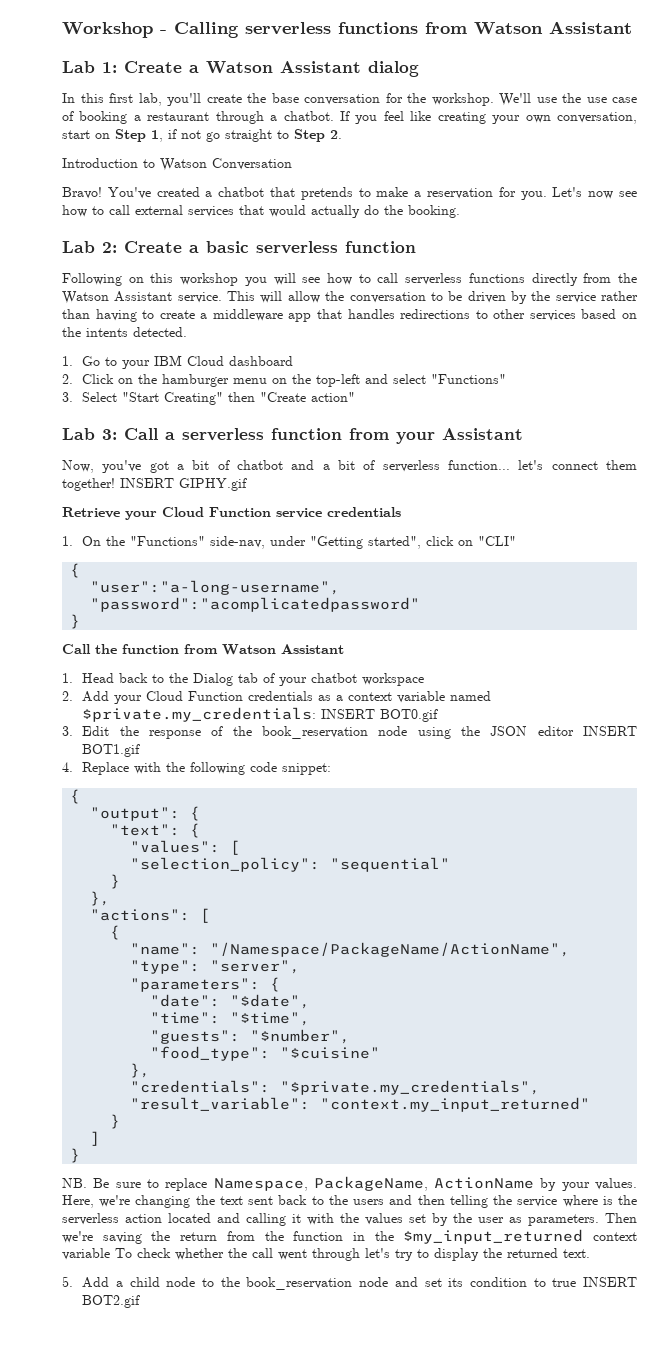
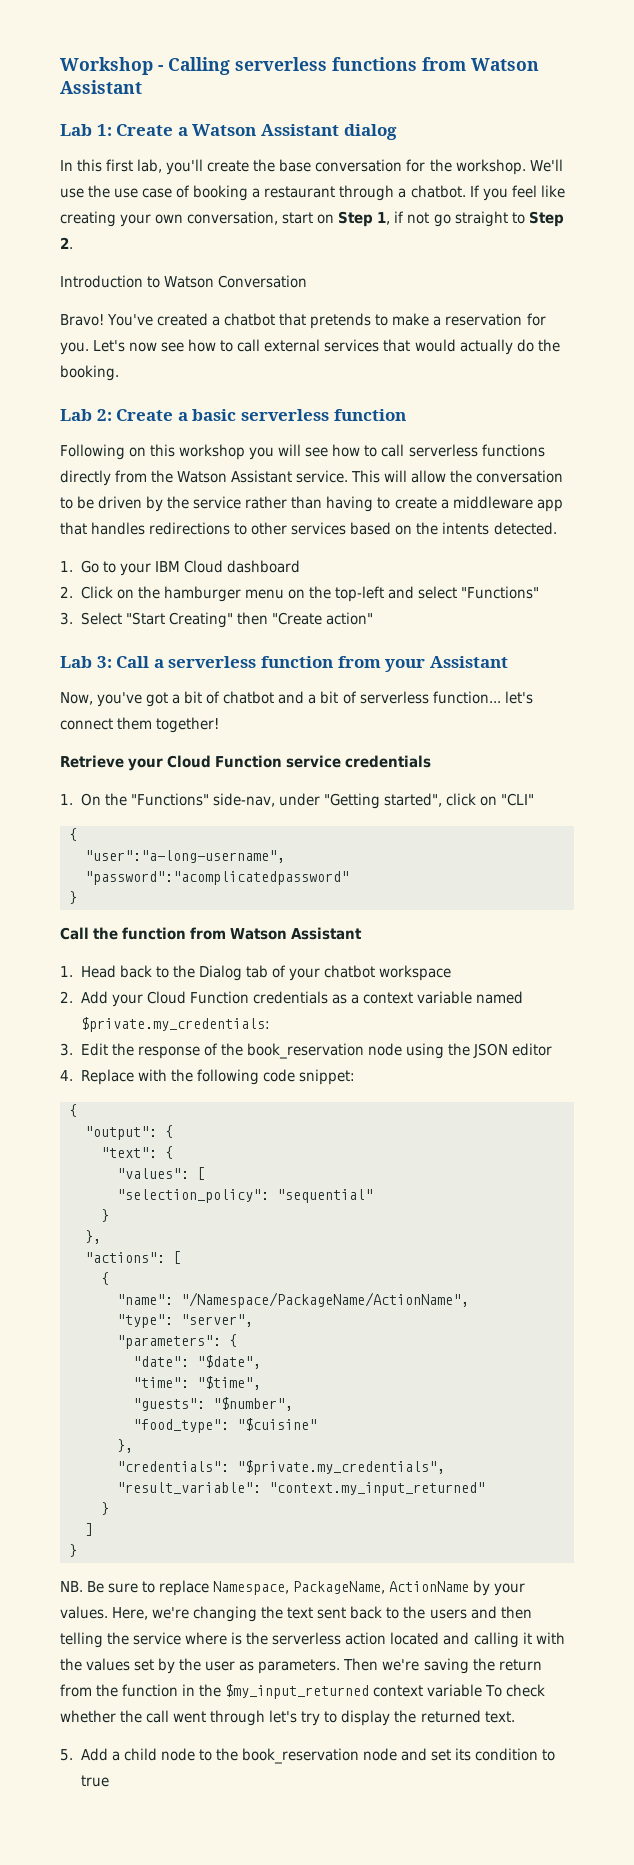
- INSERT GIPHY.gif
- 2. Add your Cloud Function credentials as a context variable named $private.my_credentials: INSERT BOT0.gif
+ 2. Add your Cloud Function credentials as a context variable named $private.my_credentials:
- 3. Edit the response of the book_reservation node using the JSON editor INSERT BOT1.gif
+ 3. Edit the response of the book_reservation node using the JSON editor
- 5. Add a child node to the book_reservation node and set its condition to true INSERT BOT2.gif
+ 5. Add a child node to the book_reservation node and set its condition to true

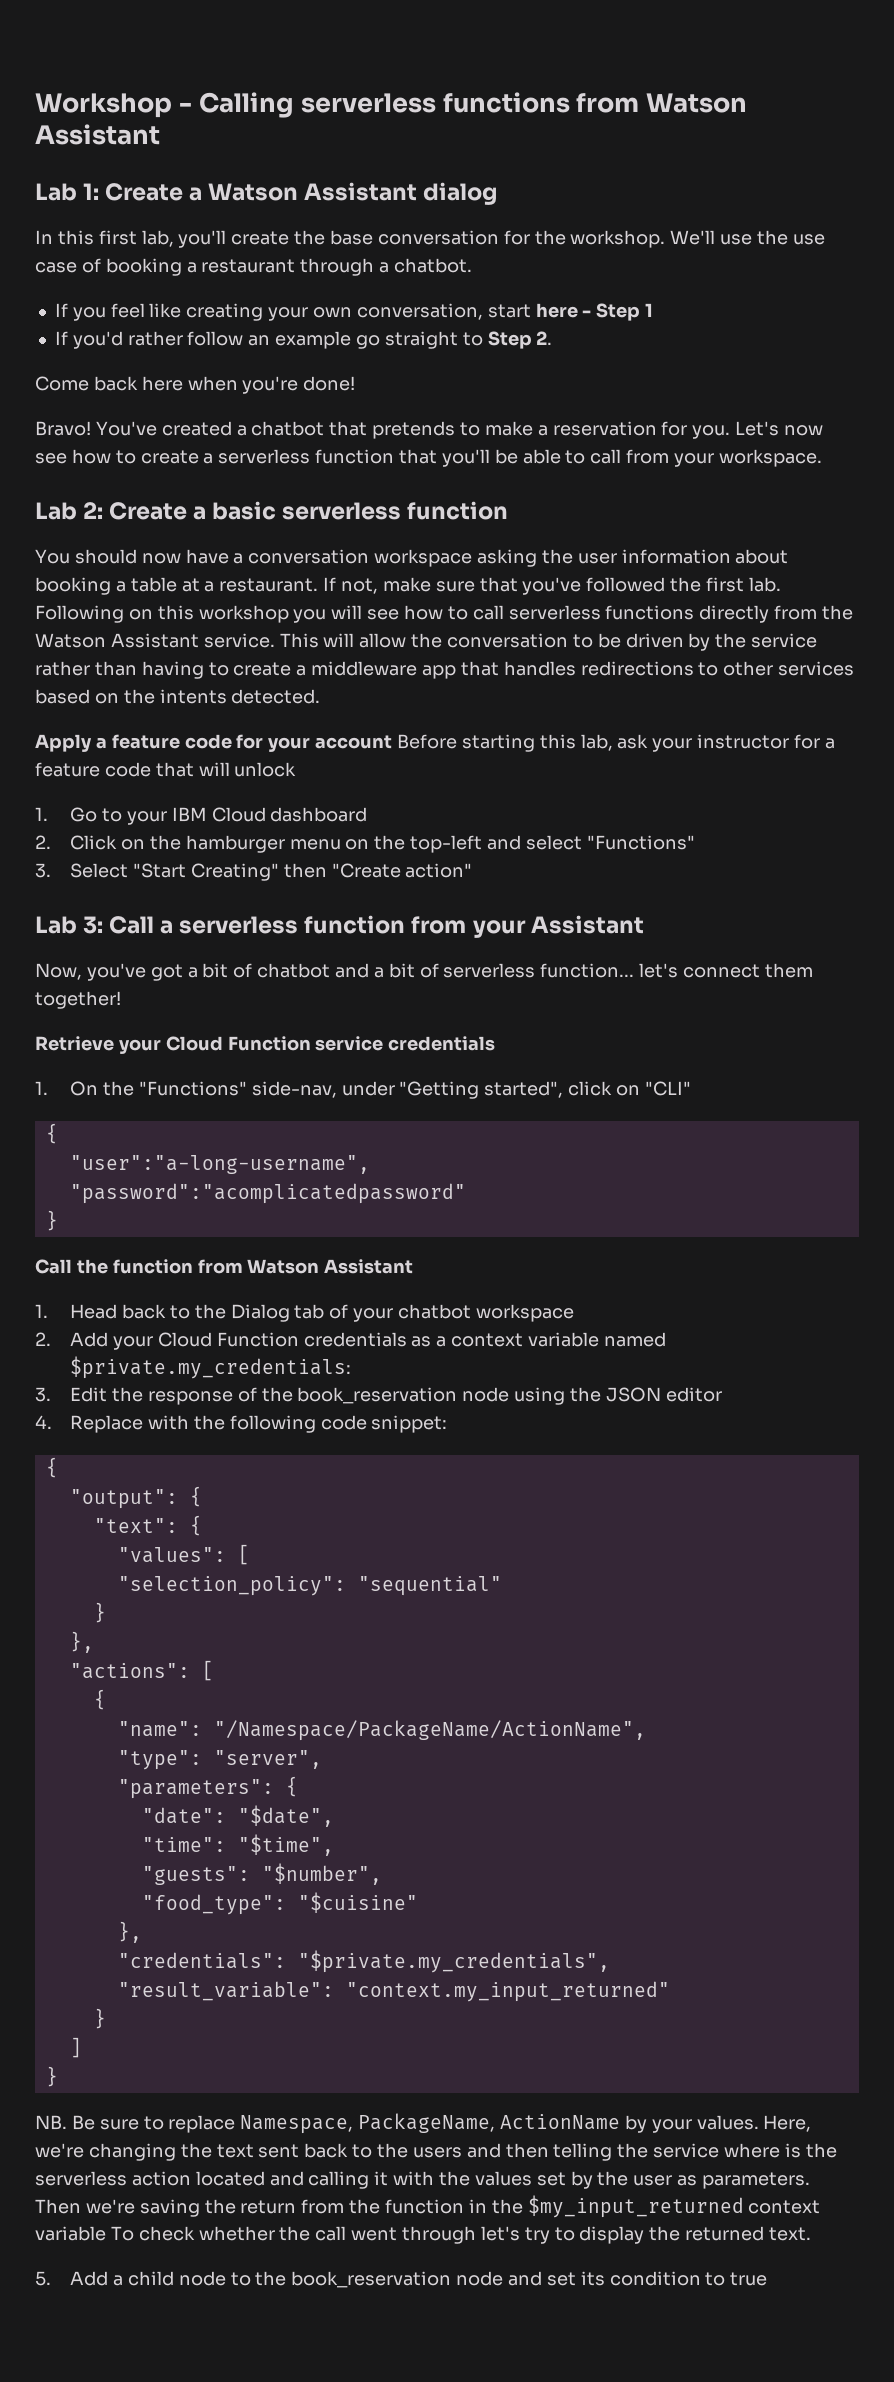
- We'll use the use case of booking a restaurant through a chatbot. If you feel like creating your own conversation, start on Step 1, if not go straight to Step 2.
+ We'll use the use case of booking a restaurant through a chatbot.
+ If you feel like creating your own conversation, start here - Step 1
+ If you'd rather follow an example go straight to Step 2.
- Introduction to Watson Conversation
+ Come back here when you're done!
- Let's now see how to call external services that would actually do the booking.
+ Let's now see how to create a serverless function that you'll be able to call from your workspace.
+ You should now have a conversation workspace asking the user information about booking a table at a restaurant. If not, make sure that you've followed the first lab.
+ Apply a feature code for your account Before starting this lab, ask your instructor for a feature code that will unlock

